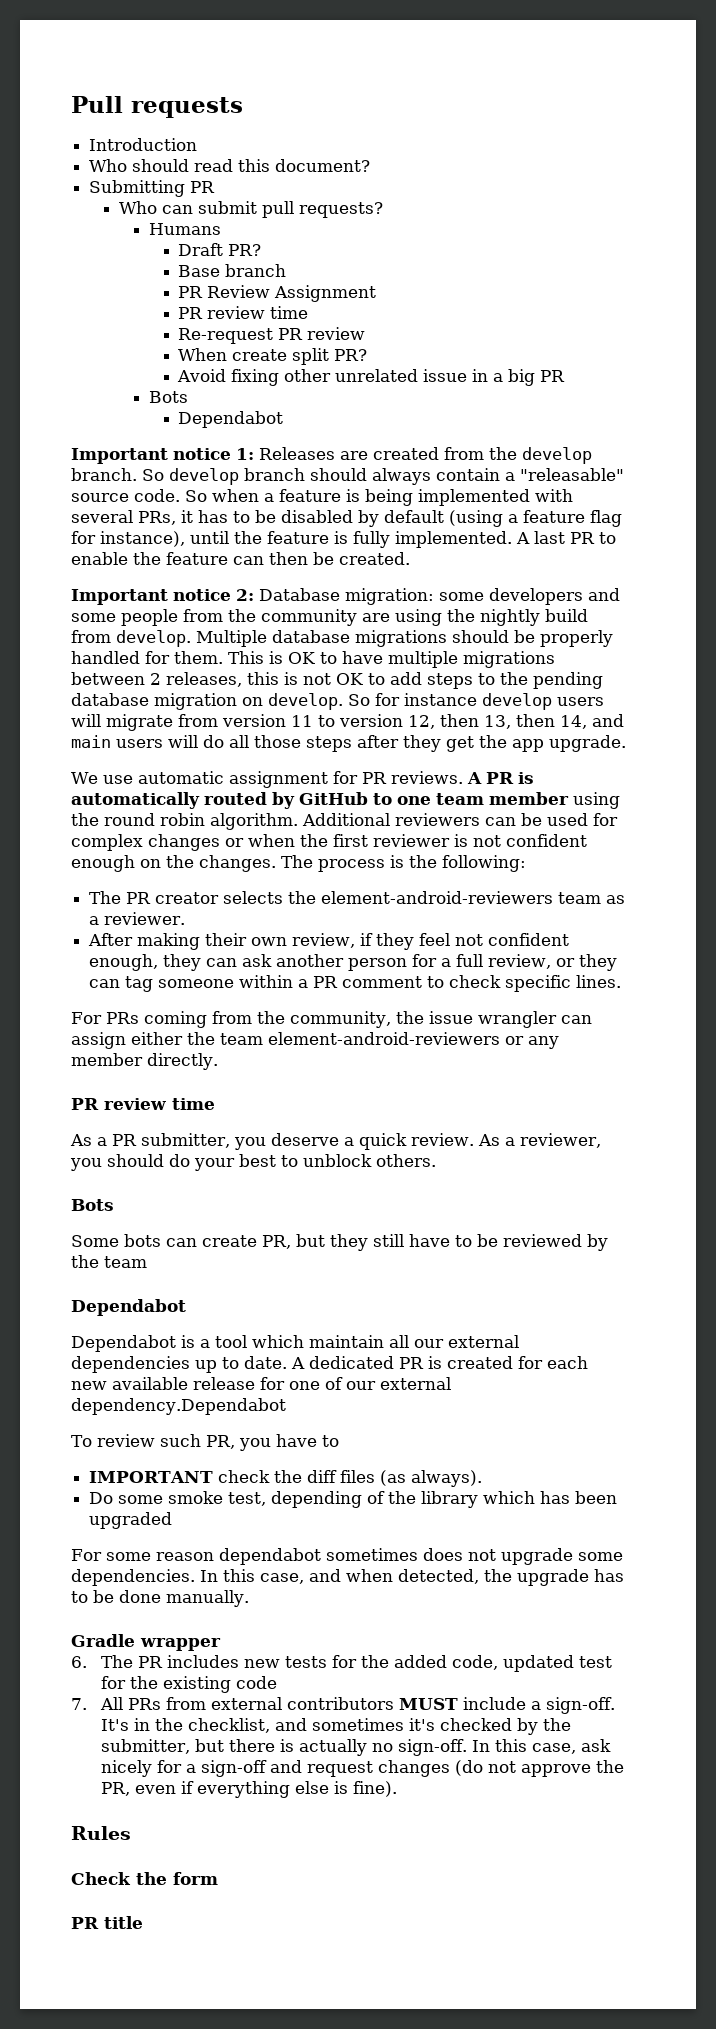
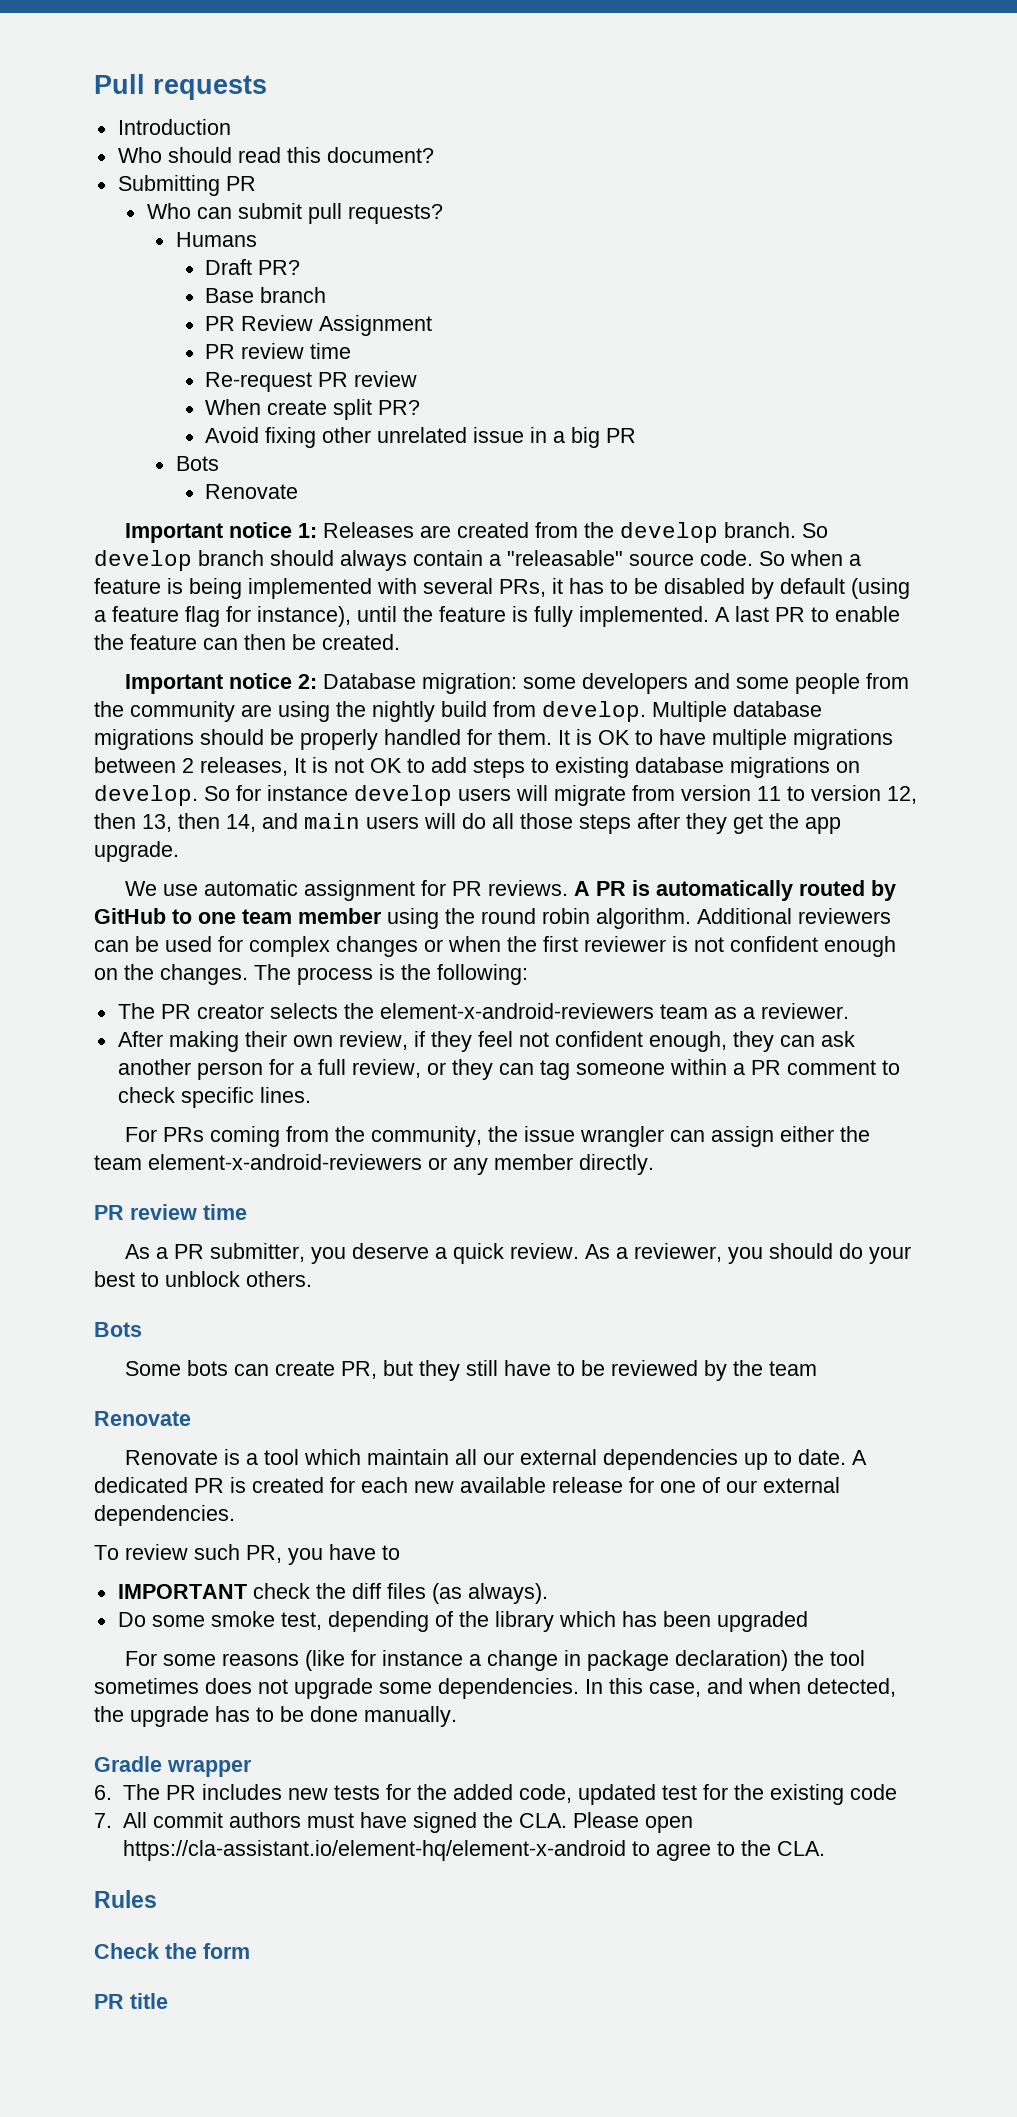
  Avoid fixing other unrelated issue in a big PR
  Bots
- Dependabot
+ Renovate
- This is OK to have multiple migrations between 2 releases, this is not OK to add steps to the pending database migration on develop.
+ It is OK to have multiple migrations between 2 releases, It is not OK to add steps to existing database migrations on develop.
- The PR creator selects the element-android-reviewers team as a reviewer.
+ The PR creator selects the element-x-android-reviewers team as a reviewer.
- For PRs coming from the community, the issue wrangler can assign either the team element-android-reviewers or any member directly.
+ For PRs coming from the community, the issue wrangler can assign either the team element-x-android-reviewers or any member directly.
  Some bots can create PR, but they still have to be reviewed by the team
- Dependabot
- Dependabot is a tool which maintain all our external dependencies up to date.
+ Renovate
+ Renovate is a tool which maintain all our external dependencies up to date.
- A dedicated PR is created for each new available release for one of our external dependency.Dependabot
+ A dedicated PR is created for each new available release for one of our external dependencies.
- For some reason dependabot sometimes does not upgrade some dependencies.
+ For some reasons (like for instance a change in package declaration) the tool sometimes does not upgrade some dependencies.
- 7. All PRs from external contributors MUST include a sign-off. It's in the checklist, and sometimes it's checked by the submitter, but there is actually no sign-off. In this case, ask nicely for a sign-off and request changes (do not approve the PR, even if everything else is fine).
+ 7. All commit authors must have signed the CLA. Please open https://cla-assistant.io/element-hq/element-x-android to agree to the CLA.

